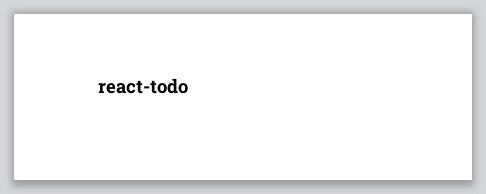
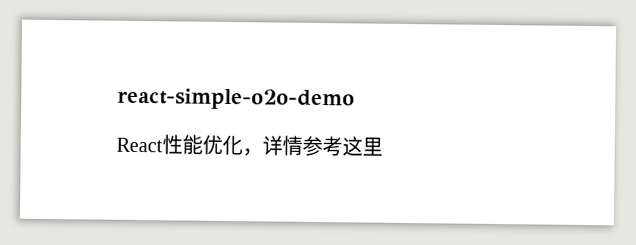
- react-todo
+ react-simple-o2o-demo
+ React性能优化，详情参考这里

